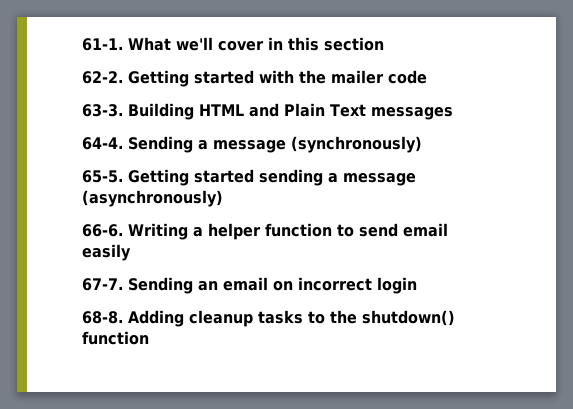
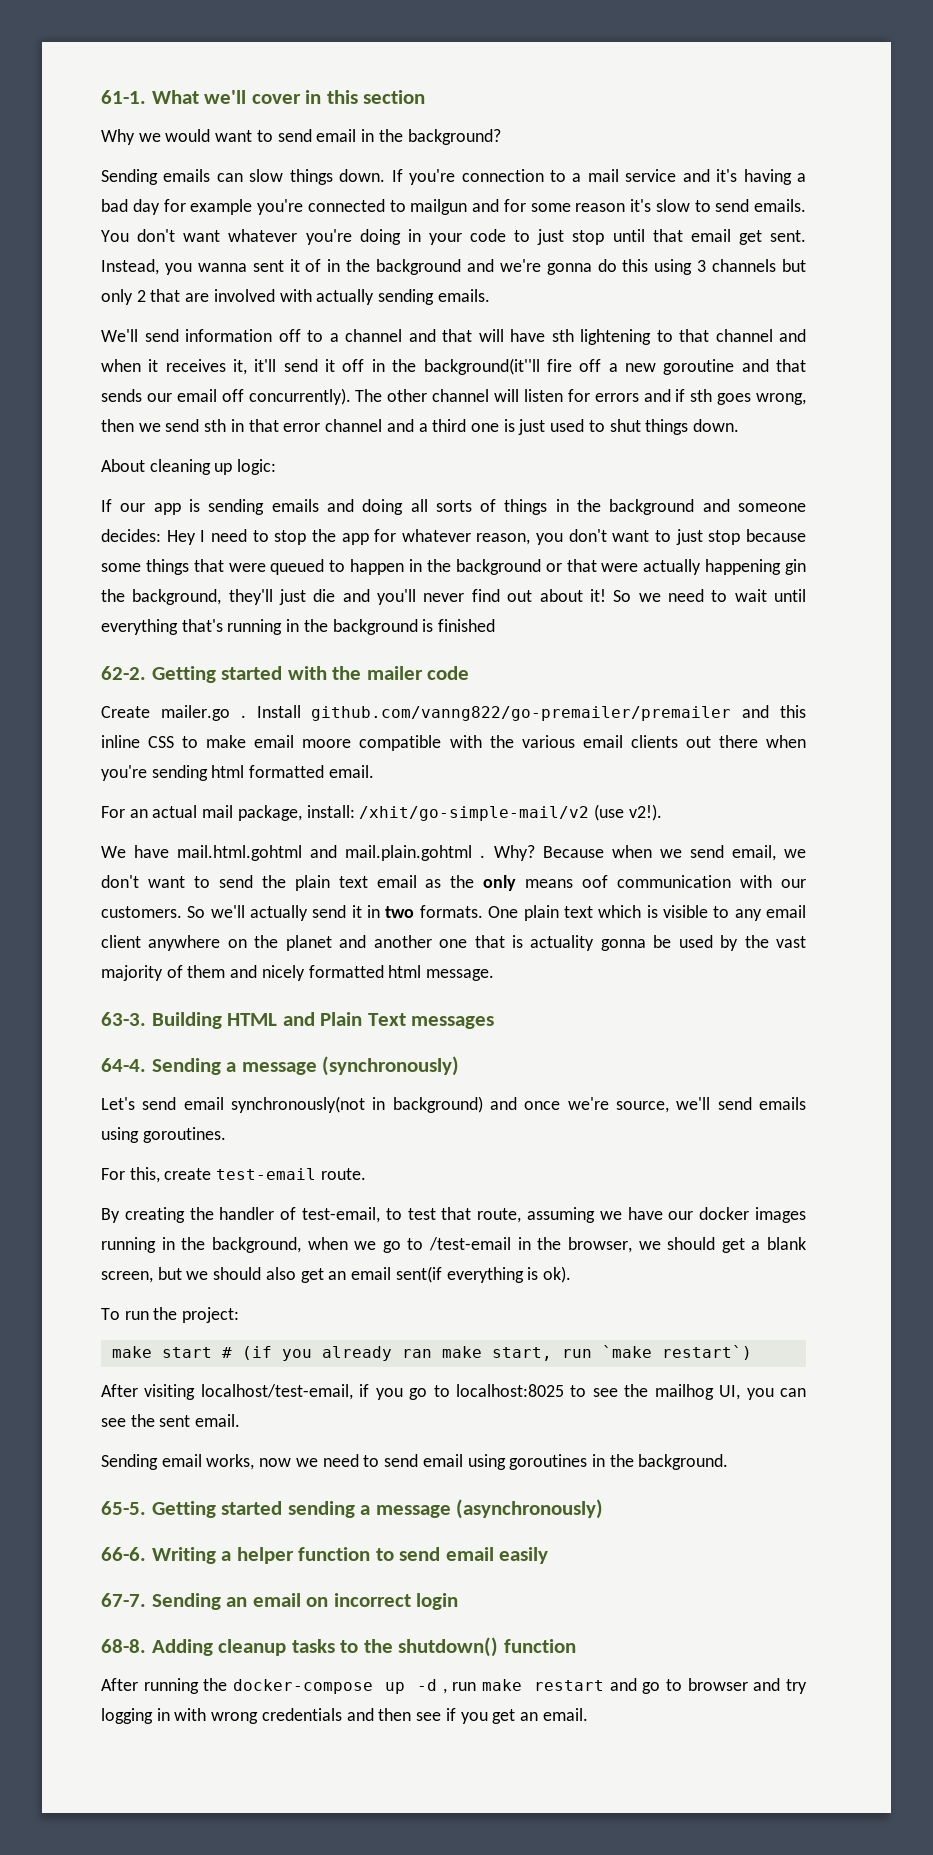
+ Why we would want to send email in the background?
+ Sending emails can slow things down. If you're connection to a mail service and it's having a bad day for example you're connected to mailgun and for some reason it's slow to send emails. You don't want whatever you're doing in your code to just stop until that email get sent. Instead, you wanna sent it of in the background and we're gonna do this using 3 channels but only 2 that are involved with actually sending emails.
+ We'll send information off to a channel and that will have sth lightening to that channel and when it receives it, it'll send it off in the background(it''ll fire off a new goroutine and that sends our email off concurrently). The other channel will listen for errors and if sth goes wrong, then we send sth in that error channel and a third one is just used to shut things down.
+ About cleaning up logic:
+ If our app is sending emails and doing all sorts of things in the background and someone decides: Hey I need to stop the app for whatever reason, you don't want to just stop because some things that were queued to happen in the background or that were actually happening gin the background, they'll just die and you'll never find out about it! So we need to wait until everything that's running in the background is finished
+ Create mailer.go . Install github.com/vanng822/go-premailer/premailer and this inline CSS to make email moore compatible with the various email clients out there when you're sending html formatted email.
+ For an actual mail package, install: /xhit/go-simple-mail/v2 (use v2!).
+ We have mail.html.gohtml and mail.plain.gohtml . Why? Because when we send email, we don't want to send the plain text email as the only means oof communication with our customers. So we'll actually send it in two formats. One plain text which is visible to any email client anywhere on the planet and another one that is actuality gonna be used by the vast majority of them and nicely formatted html message.
+ Let's send email synchronously(not in background) and once we're source, we'll send emails using goroutines.
+ For this, create test-email route.
+ By creating the handler of test-email, to test that route, assuming we have our docker images running in the background, when we go to /test-email in the browser, we should get a blank screen, but we should also get an email sent(if everything is ok).
+ To run the project:
+ make start # (if you already ran make start, run `make restart`)
+ After visiting localhost/test-email, if you go to localhost:8025 to see the mailhog UI, you can see the sent email.
+ Sending email works, now we need to send email using goroutines in the background.
+ After running the docker-compose up -d , run make restart and go to browser and try logging in with wrong credentials and then see if you get an email.

